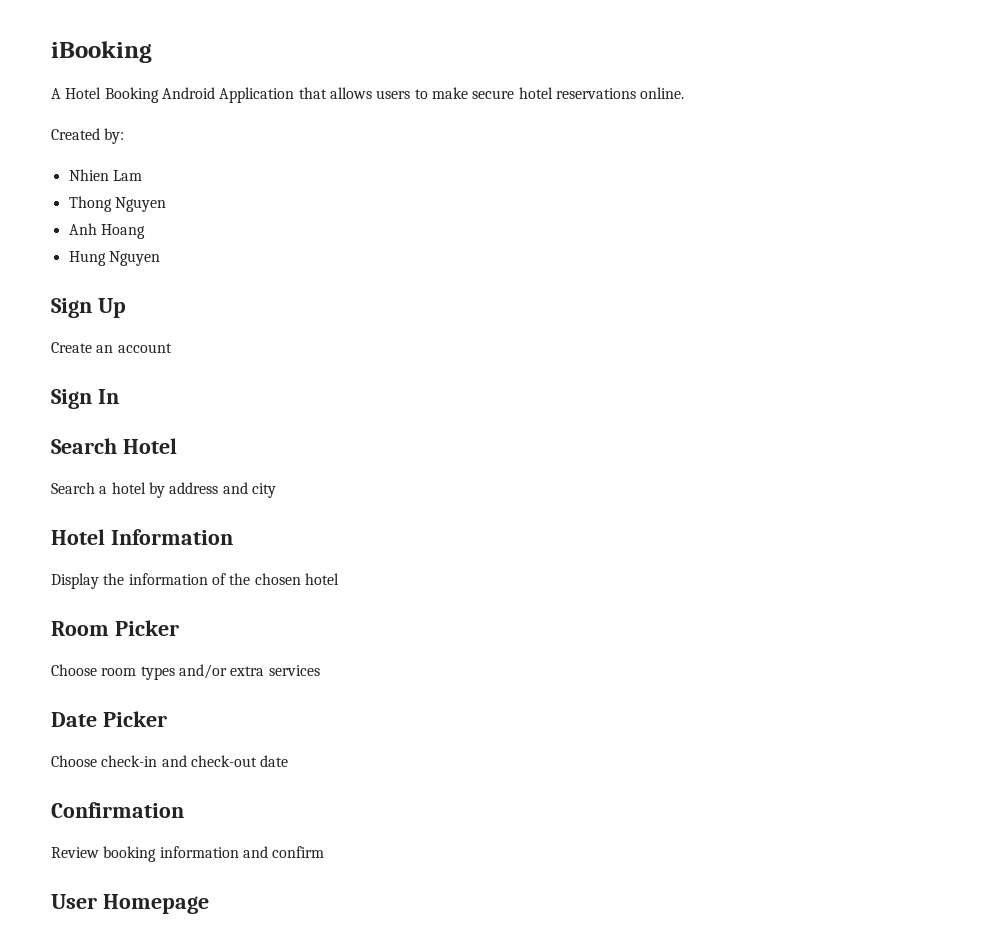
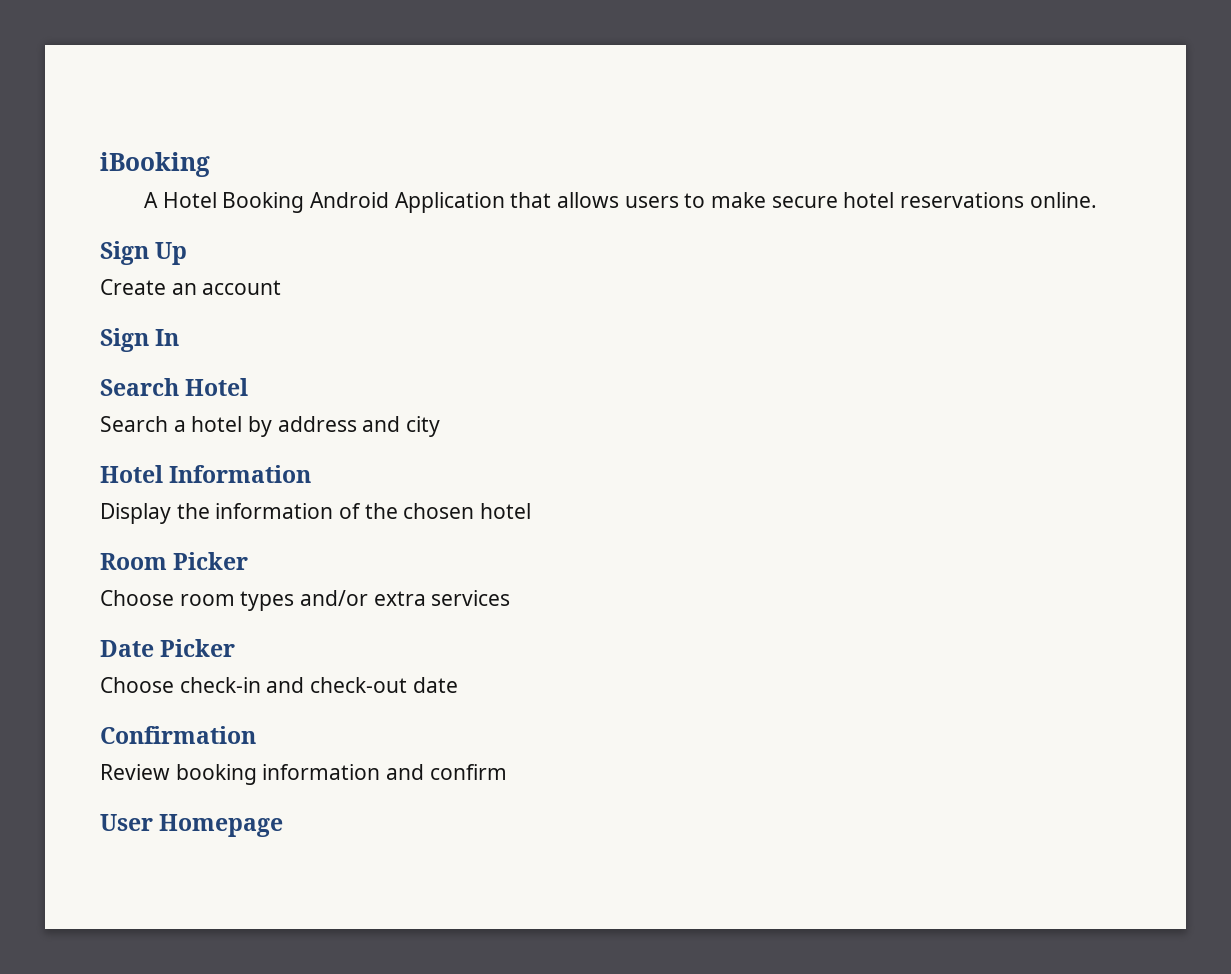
- Created by:
- Nhien Lam
- Thong Nguyen
- Anh Hoang
- Hung Nguyen

